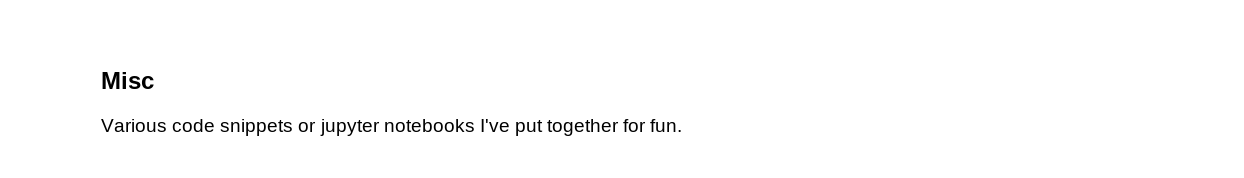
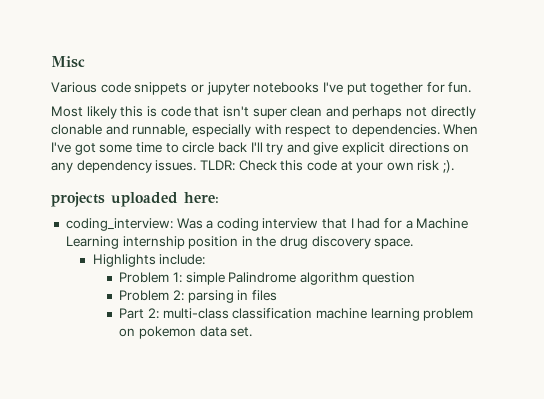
+ Most likely this is code that isn't super clean and perhaps not directly clonable and runnable, especially with respect to dependencies. When I've got some time to circle back I'll try and give explicit directions on any dependency issues. TLDR: Check this code at your own risk ;).
+ projects uploaded here:
+ coding_interview: Was a coding interview that I had for a Machine Learning internship position in the drug discovery space.
+ Highlights include:
+ Problem 1: simple Palindrome algorithm question
+ Problem 2: parsing in files
+ Part 2: multi-class classification machine learning problem on pokemon data set.

